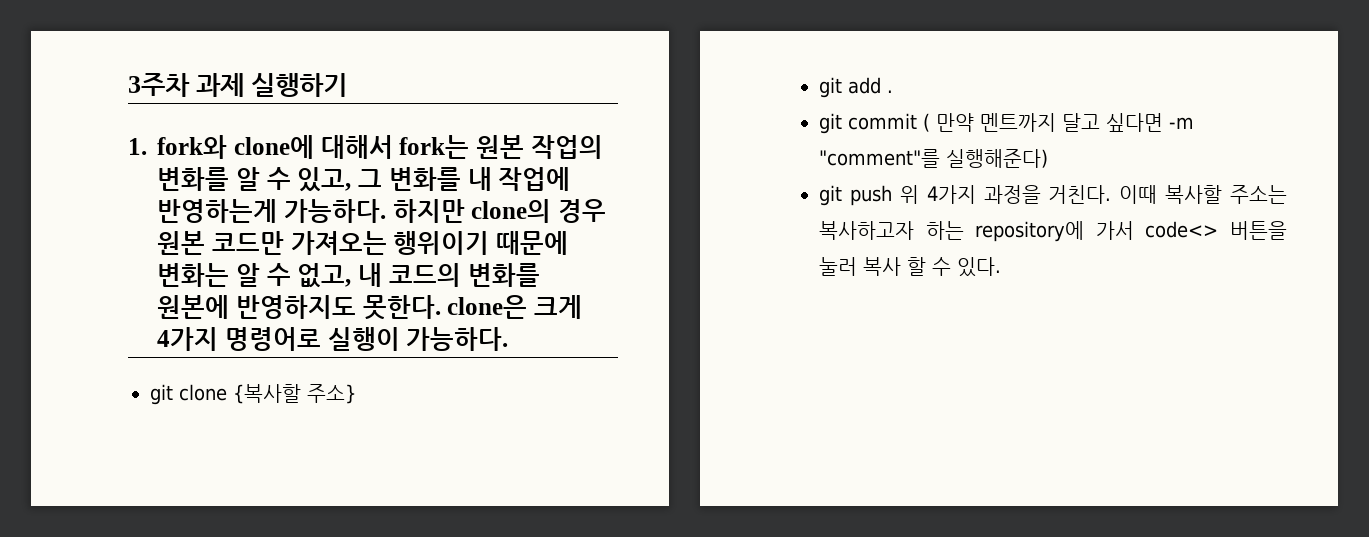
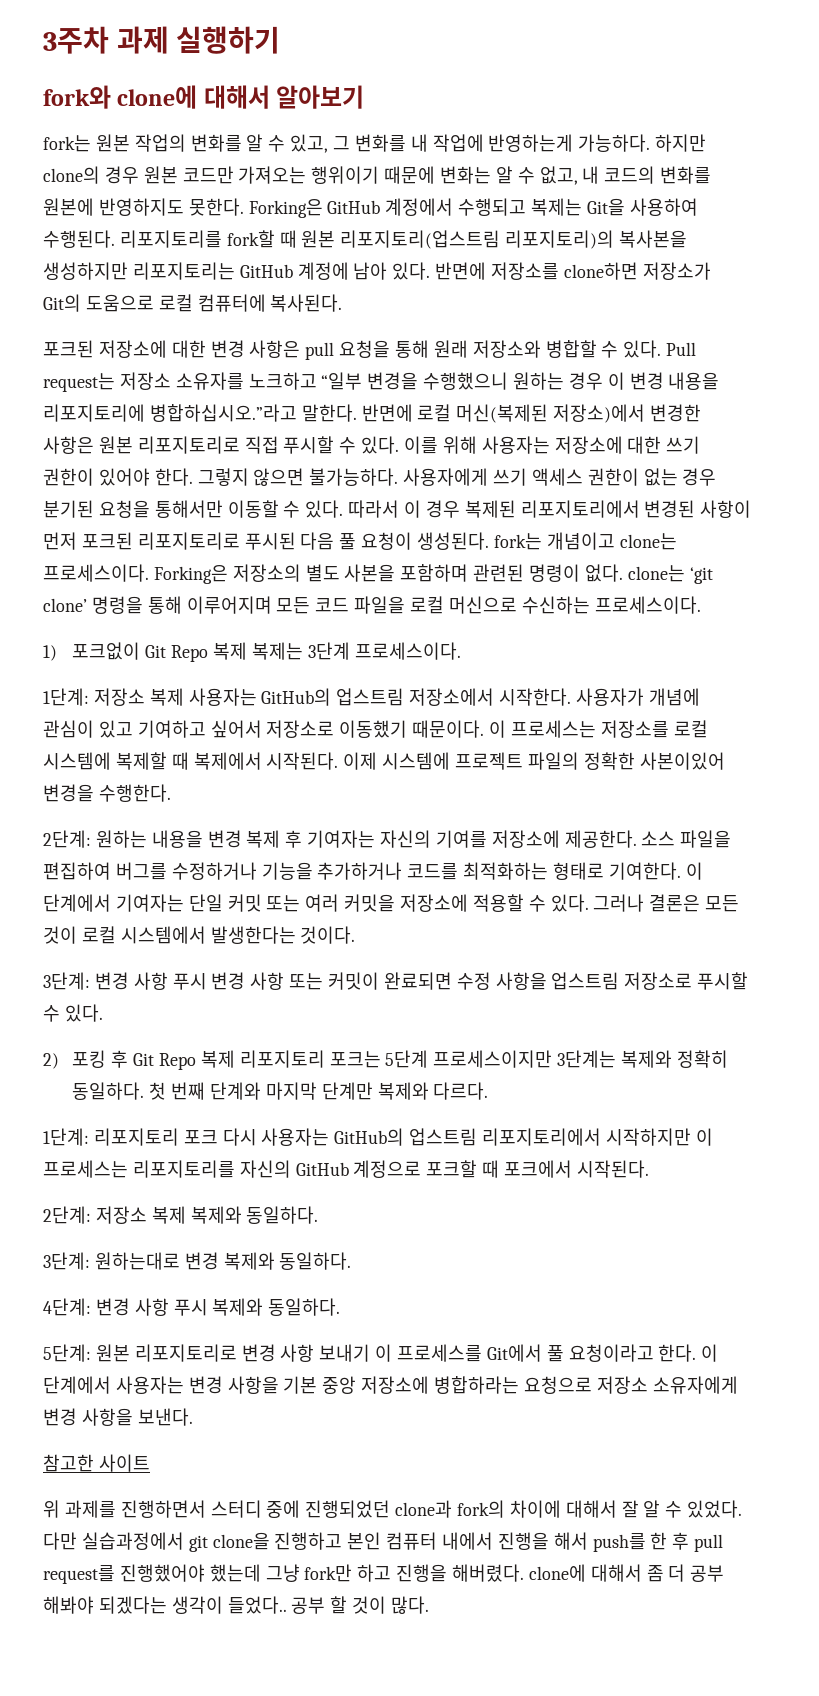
- 1. fork와 clone에 대해서 fork는 원본 작업의 변화를 알 수 있고, 그 변화를 내 작업에 반영하는게 가능하다.
+ fork와 clone에 대해서 알아보기
+ fork는 원본 작업의 변화를 알 수 있고, 그 변화를 내 작업에 반영하는게 가능하다.
- 하지만 clone의 경우 원본 코드만 가져오는 행위이기 때문에 변화는 알 수 없고, 내 코드의 변화를 원본에 반영하지도 못한다. clone은 크게 4가지 명령어로 실행이 가능하다.
- git clone {복사할 주소}
- git add .
- git commit ( 만약 멘트까지 달고 싶다면 -m "comment"를 실행해준다)
- git push 위 4가지 과정을 거친다. 이때 복사할 주소는 복사하고자 하는 repository에 가서 code<> 버튼을 눌러 복사 할 수 있다.
+ 하지만 clone의 경우 원본 코드만 가져오는 행위이기 때문에 변화는 알 수 없고, 내 코드의 변화를 원본에 반영하지도 못한다. Forking은 GitHub 계정에서 수행되고 복제는 Git을 사용하여 수행된다. 리포지토리를 fork할 때 원본 리포지토리(업스트림 리포지토리)의 복사본을 생성하지만 리포지토리는 GitHub 계정에 남아 있다. 반면에 저장소를 clone하면 저장소가 Git의 도움으로 로컬 컴퓨터에 복사된다.
+ 포크된 저장소에 대한 변경 사항은 pull 요청을 통해 원래 저장소와 병합할 수 있다. Pull request는 저장소 소유자를 노크하고 “일부 변경을 수행했으니 원하는 경우 이 변경 내용을 리포지토리에 병합하십시오.”라고 말한다. 반면에 로컬 머신(복제된 저장소)에서 변경한 사항은 원본 리포지토리로 직접 푸시할 수 있다. 이를 위해 사용자는 저장소에 대한 쓰기 권한이 있어야 한다. 그렇지 않으면 불가능하다. 사용자에게 쓰기 액세스 권한이 없는 경우 분기된 요청을 통해서만 이동할 수 있다. 따라서 이 경우 복제된 리포지토리에서 변경된 사항이 먼저 포크된 리포지토리로 푸시된 다음 풀 요청이 생성된다. fork는 개념이고 clone는 프로세스이다. Forking은 저장소의 별도 사본을 포함하며 관련된 명령이 없다. clone는 ‘git clone’ 명령을 통해 이루어지며 모든 코드 파일을 로컬 머신으로 수신하는 프로세스이다.
+ 1) 포크없이 Git Repo 복제 복제는 3단계 프로세스이다.
+ 1단계: 저장소 복제 사용자는 GitHub의 업스트림 저장소에서 시작한다. 사용자가 개념에 관심이 있고 기여하고 싶어서 저장소로 이동했기 때문이다. 이 프로세스는 저장소를 로컬 시스템에 복제할 때 복제에서 시작된다. 이제 시스템에 프로젝트 파일의 정확한 사본이있어 변경을 수행한다.
+ 2단계: 원하는 내용을 변경 복제 후 기여자는 자신의 기여를 저장소에 제공한다. 소스 파일을 편집하여 버그를 수정하거나 기능을 추가하거나 코드를 최적화하는 형태로 기여한다. 이 단계에서 기여자는 단일 커밋 또는 여러 커밋을 저장소에 적용할 수 있다. 그러나 결론은 모든 것이 로컬 시스템에서 발생한다는 것이다.
+ 3단계: 변경 사항 푸시 변경 사항 또는 커밋이 완료되면 수정 사항을 업스트림 저장소로 푸시할 수 있다.
+ 2) 포킹 후 Git Repo 복제 리포지토리 포크는 5단계 프로세스이지만 3단계는 복제와 정확히 동일하다. 첫 번째 단계와 마지막 단계만 복제와 다르다.
+ 1단계: 리포지토리 포크 다시 사용자는 GitHub의 업스트림 리포지토리에서 시작하지만 이 프로세스는 리포지토리를 자신의 GitHub 계정으로 포크할 때 포크에서 시작된다.
+ 2단계: 저장소 복제 복제와 동일하다.
+ 3단계: 원하는대로 변경 복제와 동일하다.
+ 4단계: 변경 사항 푸시 복제와 동일하다.
+ 5단계: 원본 리포지토리로 변경 사항 보내기 이 프로세스를 Git에서 풀 요청이라고 한다. 이 단계에서 사용자는 변경 사항을 기본 중앙 저장소에 병합하라는 요청으로 저장소 소유자에게 변경 사항을 보낸다.
+ 참고한 사이트
+ 위 과제를 진행하면서 스터디 중에 진행되었던 clone과 fork의 차이에 대해서 잘 알 수 있었다. 다만 실습과정에서 git clone을 진행하고 본인 컴퓨터 내에서 진행을 해서 push를 한 후 pull request를 진행했어야 했는데 그냥 fork만 하고 진행을 해버렸다. clone에 대해서 좀 더 공부 해봐야 되겠다는 생각이 들었다.. 공부 할 것이 많다.

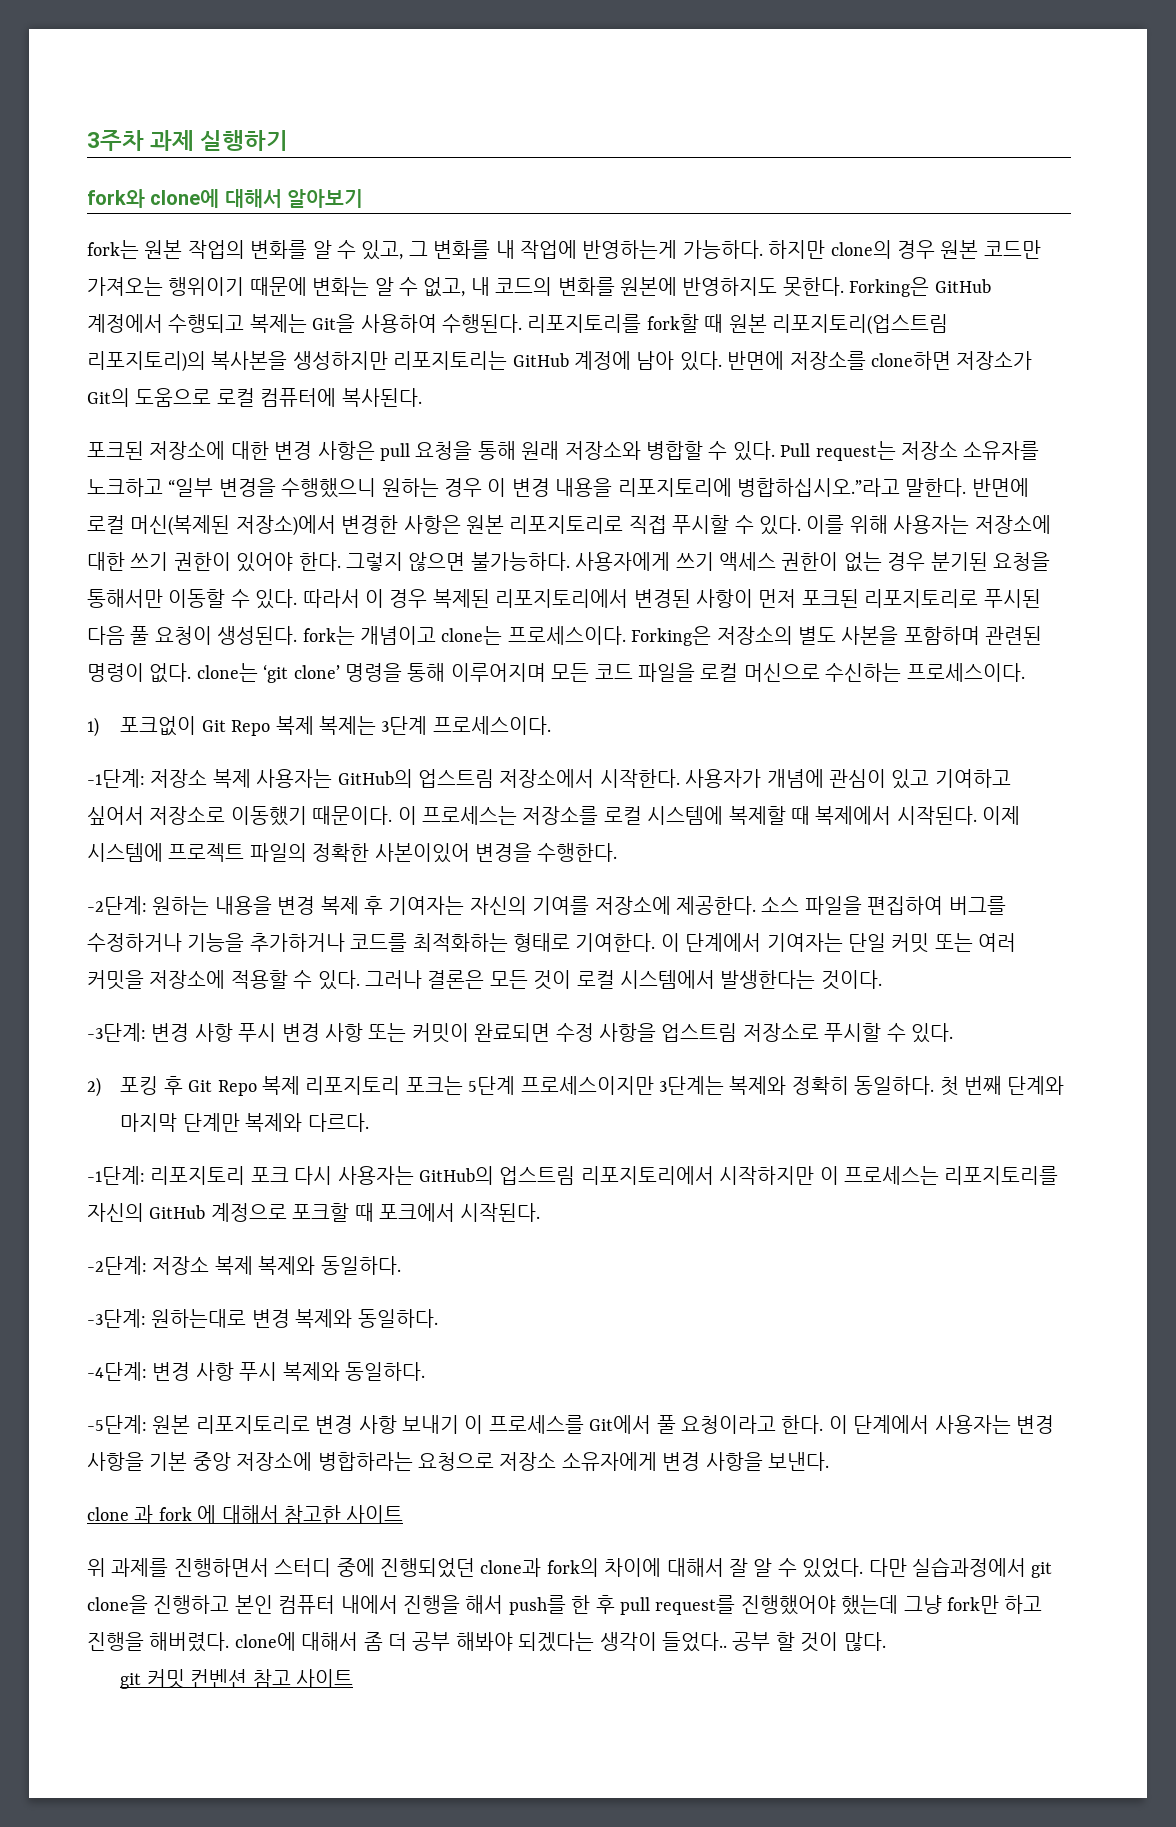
- 1단계: 저장소 복제 사용자는 GitHub의 업스트림 저장소에서 시작한다.
+ -1단계: 저장소 복제 사용자는 GitHub의 업스트림 저장소에서 시작한다.
- 2단계: 원하는 내용을 변경 복제 후 기여자는 자신의 기여를 저장소에 제공한다.
+ -2단계: 원하는 내용을 변경 복제 후 기여자는 자신의 기여를 저장소에 제공한다.
- 3단계: 변경 사항 푸시 변경 사항 또는 커밋이 완료되면 수정 사항을 업스트림 저장소로 푸시할 수 있다.
+ -3단계: 변경 사항 푸시 변경 사항 또는 커밋이 완료되면 수정 사항을 업스트림 저장소로 푸시할 수 있다.
- 1단계: 리포지토리 포크 다시 사용자는 GitHub의 업스트림 리포지토리에서 시작하지만 이 프로세스는 리포지토리를 자신의 GitHub 계정으로 포크할 때 포크에서 시작된다.
+ -1단계: 리포지토리 포크 다시 사용자는 GitHub의 업스트림 리포지토리에서 시작하지만 이 프로세스는 리포지토리를 자신의 GitHub 계정으로 포크할 때 포크에서 시작된다.
- 2단계: 저장소 복제 복제와 동일하다.
+ -2단계: 저장소 복제 복제와 동일하다.
- 3단계: 원하는대로 변경 복제와 동일하다.
+ -3단계: 원하는대로 변경 복제와 동일하다.
- 4단계: 변경 사항 푸시 복제와 동일하다.
+ -4단계: 변경 사항 푸시 복제와 동일하다.
- 5단계: 원본 리포지토리로 변경 사항 보내기 이 프로세스를 Git에서 풀 요청이라고 한다.
+ -5단계: 원본 리포지토리로 변경 사항 보내기 이 프로세스를 Git에서 풀 요청이라고 한다.
- 참고한 사이트
+ clone 과 fork 에 대해서 참고한 사이트
+ git 커밋 컨벤션 참고 사이트

